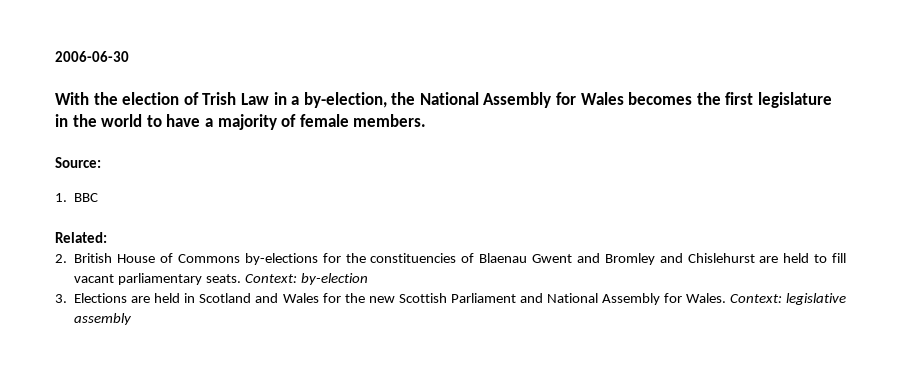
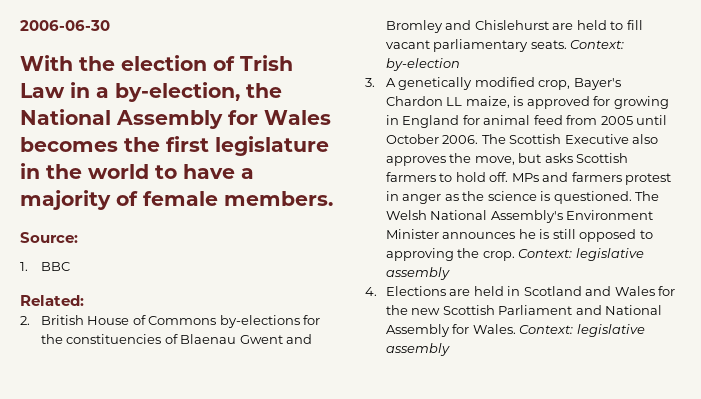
- 3. Elections are held in Scotland and Wales for the new Scottish Parliament and National Assembly for Wales.
+ 3. A genetically modified crop, Bayer's Chardon LL maize, is approved for growing in England for animal feed from 2005 until October 2006. The Scottish Executive also approves the move, but asks Scottish farmers to hold off. MPs and farmers protest in anger as the science is questioned. The Welsh National Assembly's Environment Minister announces he is still opposed to approving the crop. Context: legislative assembly
+ 4. Elections are held in Scotland and Wales for the new Scottish Parliament and National Assembly for Wales.

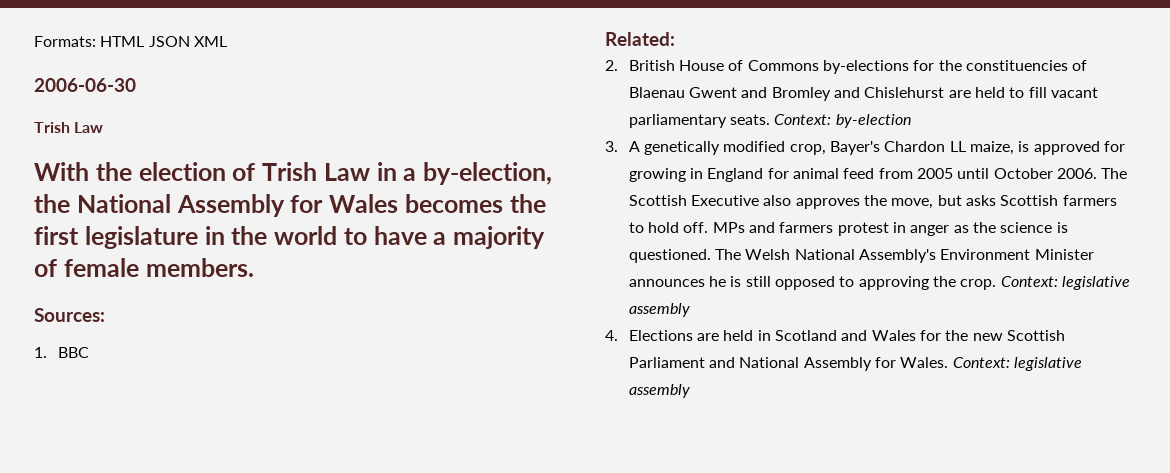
+ Formats: HTML JSON XML
  2006-06-30
+ Trish Law
- Source:
+ Sources:

